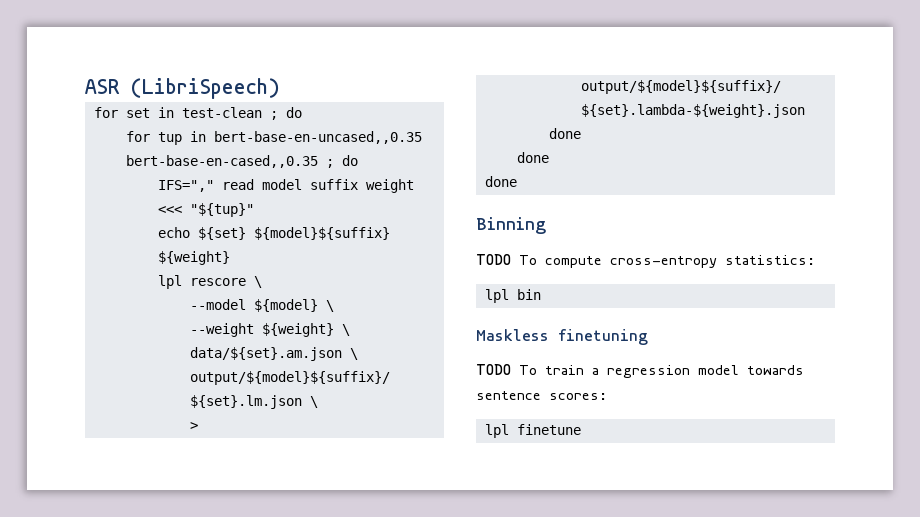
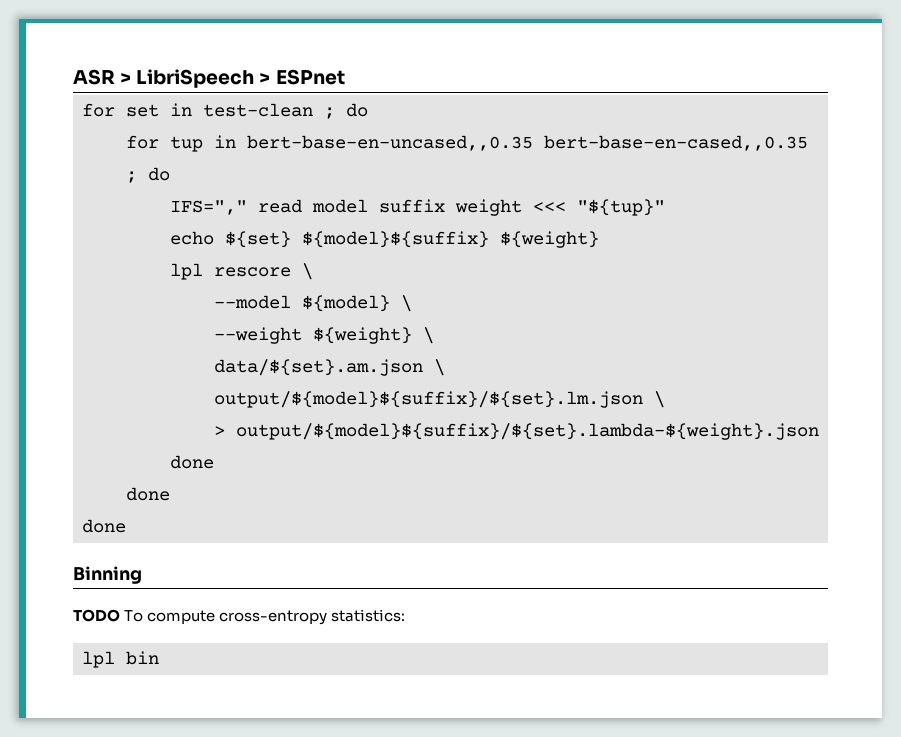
- ASR (LibriSpeech)
+ ASR > LibriSpeech > ESPnet
- Maskless finetuning
- TODO To train a regression model towards sentence scores:
- lpl finetune

